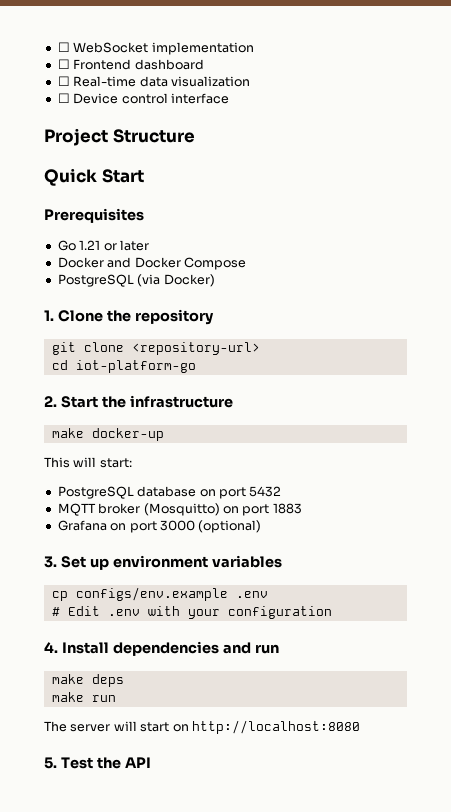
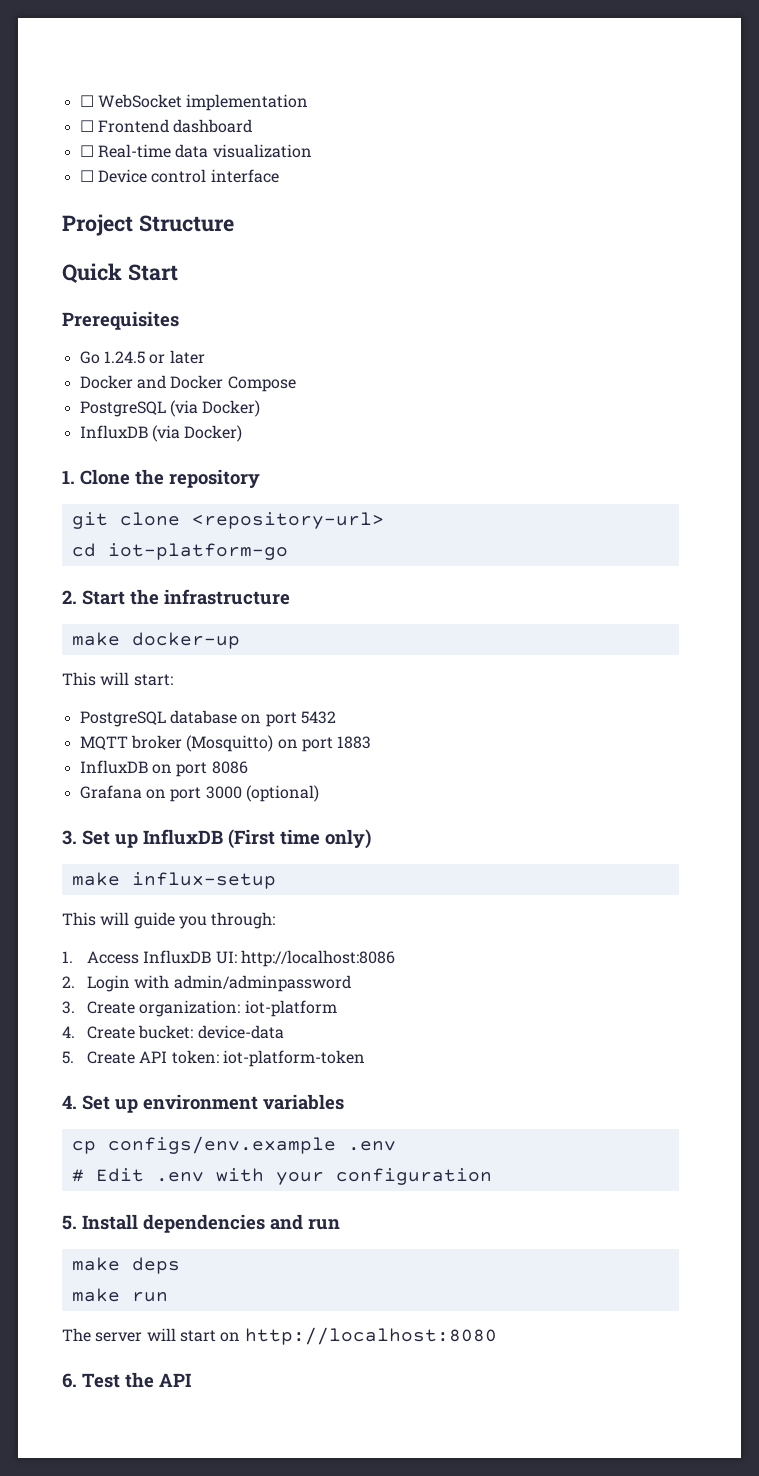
- Go 1.21 or later
+ Go 1.24.5 or later
+ InfluxDB (via Docker)
+ InfluxDB on port 8086
- 3. Set up environment variables
+ 3. Set up InfluxDB (First time only)
+ make influx-setup
+ This will guide you through:
+ 1. Access InfluxDB UI: http://localhost:8086
+ 2. Login with admin/adminpassword
+ 3. Create organization: iot-platform
+ 4. Create bucket: device-data
+ 5. Create API token: iot-platform-token
+ 4. Set up environment variables
- 4. Install dependencies and run
+ 5. Install dependencies and run
- 5. Test the API
+ 6. Test the API

